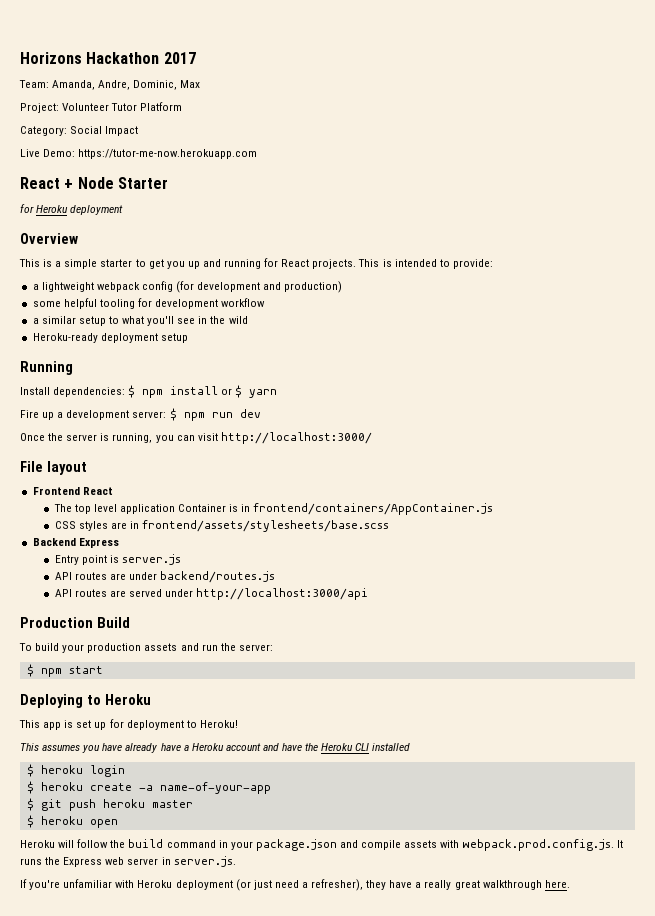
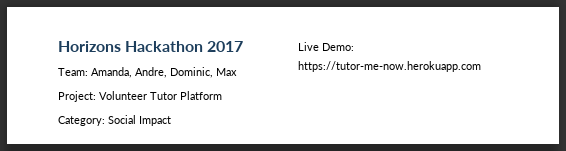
- React + Node Starter
- for Heroku deployment
- Overview
- This is a simple starter to get you up and running for React projects. This is intended to provide:
- a lightweight webpack config (for development and production)
- some helpful tooling for development workflow
- a similar setup to what you'll see in the wild
- Heroku-ready deployment setup
- Running
- Install dependencies: $ npm install or $ yarn
- Fire up a development server: $ npm run dev
- Once the server is running, you can visit http://localhost:3000/
- File layout
- Frontend React
- The top level application Container is in frontend/containers/AppContainer.js
- CSS styles are in frontend/assets/stylesheets/base.scss
- Backend Express
- Entry point is server.js
- API routes are under backend/routes.js
- API routes are served under http://localhost:3000/api
- Production Build
- To build your production assets and run the server:
- $ npm start
- Deploying to Heroku
- This app is set up for deployment to Heroku!
- This assumes you have already have a Heroku account and have the Heroku CLI installed
- $ heroku login
- $ heroku create -a name-of-your-app
- $ git push heroku master
- $ heroku open
- Heroku will follow the build command in your package.json and compile assets with webpack.prod.config.js. It runs the Express web server in server.js.
- If you're unfamiliar with Heroku deployment (or just need a refresher), they have a really great walkthrough here.

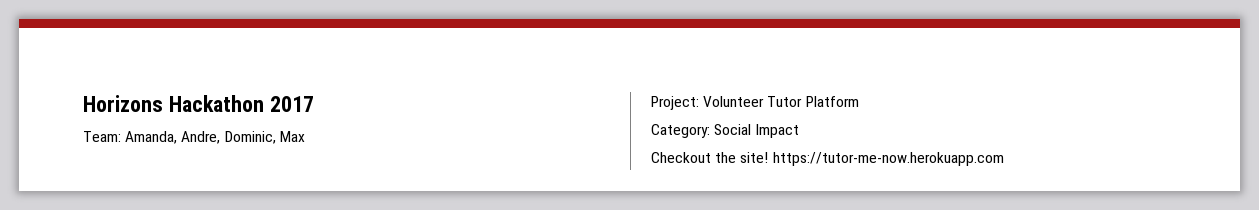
- Live Demo: https://tutor-me-now.herokuapp.com
+ Checkout the site! https://tutor-me-now.herokuapp.com

